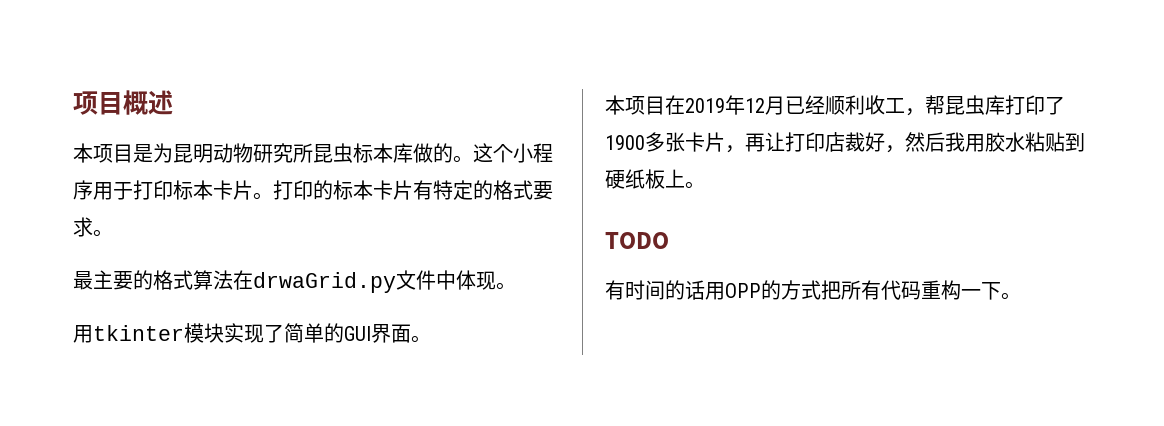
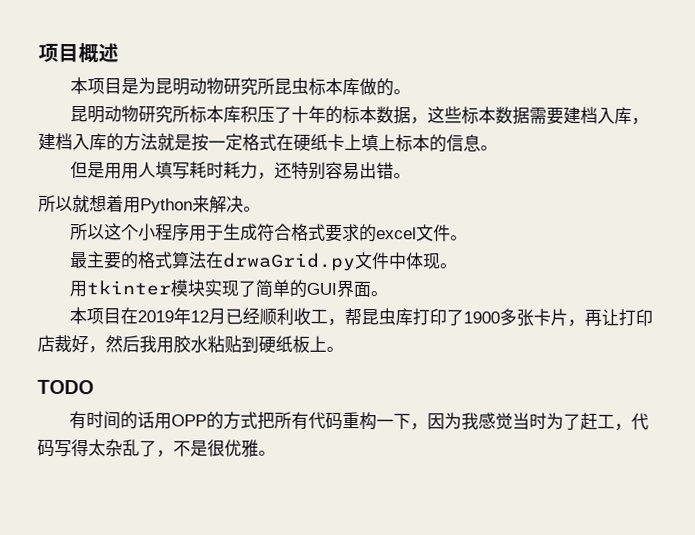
- 本项目是为昆明动物研究所昆虫标本库做的。这个小程序用于打印标本卡片。打印的标本卡片有特定的格式要求。
+ 本项目是为昆明动物研究所昆虫标本库做的。
+ 昆明动物研究所标本库积压了十年的标本数据，这些标本数据需要建档入库，建档入库的方法就是按一定格式在硬纸卡上填上标本的信息。
+ 但是用用人填写耗时耗力，还特别容易出错。
+ 所以就想着用Python来解决。
+ 所以这个小程序用于生成符合格式要求的excel文件。
- 有时间的话用OPP的方式把所有代码重构一下。
+ 有时间的话用OPP的方式把所有代码重构一下，因为我感觉当时为了赶工，代码写得太杂乱了，不是很优雅。

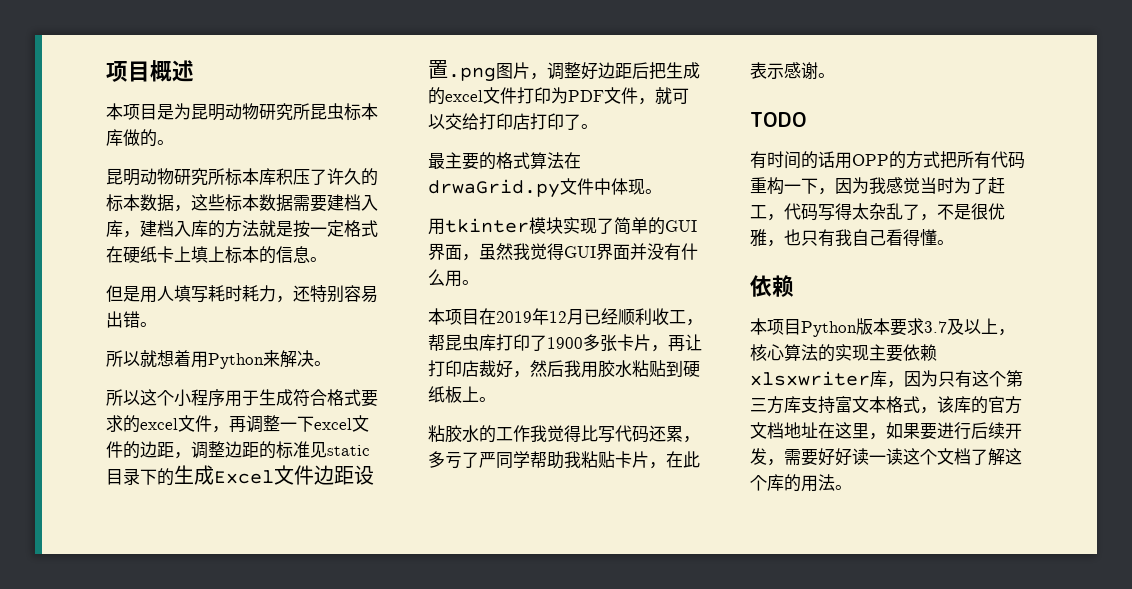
- 昆明动物研究所标本库积压了十年的标本数据，这些标本数据需要建档入库，建档入库的方法就是按一定格式在硬纸卡上填上标本的信息。
+ 昆明动物研究所标本库积压了许久的标本数据，这些标本数据需要建档入库，建档入库的方法就是按一定格式在硬纸卡上填上标本的信息。
- 但是用用人填写耗时耗力，还特别容易出错。
+ 但是用人填写耗时耗力，还特别容易出错。
- 所以这个小程序用于生成符合格式要求的excel文件。
+ 所以这个小程序用于生成符合格式要求的excel文件，再调整一下excel文件的边距，调整边距的标准见static目录下的生成Excel文件边距设置.png图片，调整好边距后把生成的excel文件打印为PDF文件，就可以交给打印店打印了。
- 用tkinter模块实现了简单的GUI界面。
+ 用tkinter模块实现了简单的GUI界面，虽然我觉得GUI界面并没有什么用。
+ 粘胶水的工作我觉得比写代码还累，多亏了严同学帮助我粘贴卡片，在此表示感谢。
- 有时间的话用OPP的方式把所有代码重构一下，因为我感觉当时为了赶工，代码写得太杂乱了，不是很优雅。
+ 有时间的话用OPP的方式把所有代码重构一下，因为我感觉当时为了赶工，代码写得太杂乱了，不是很优雅，也只有我自己看得懂。
+ 依赖
+ 本项目Python版本要求3.7及以上，核心算法的实现主要依赖xlsxwriter库，因为只有这个第三方库支持富文本格式，该库的官方文档地址在这里，如果要进行后续开发，需要好好读一读这个文档了解这个库的用法。

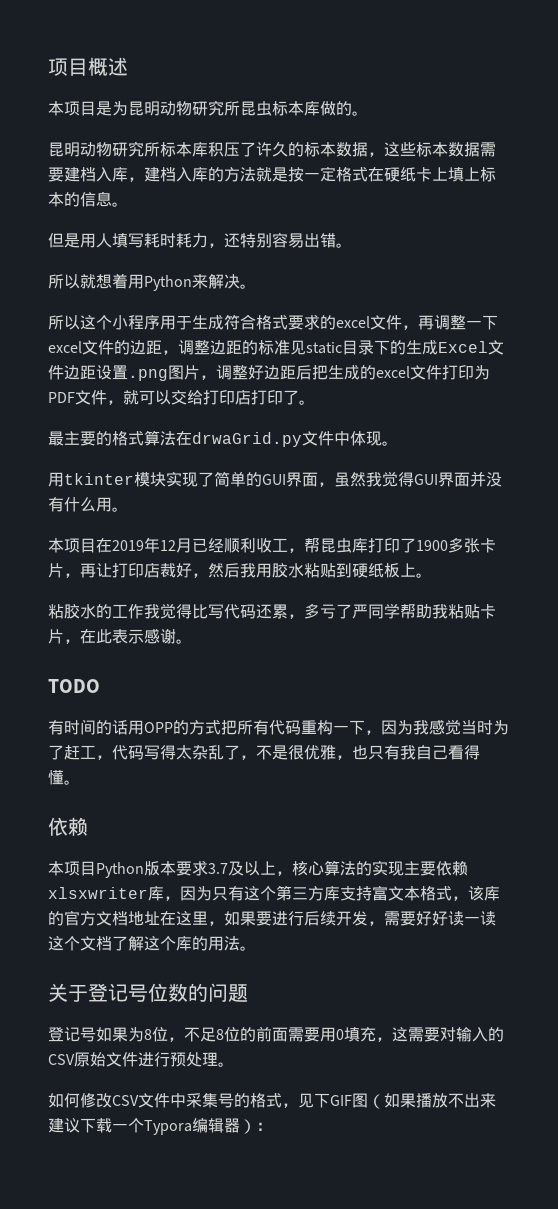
+ 关于登记号位数的问题
+ 登记号如果为8位，不足8位的前面需要用0填充，这需要对输入的CSV原始文件进行预处理。
+ 如何修改CSV文件中采集号的格式，见下GIF图（如果播放不出来建议下载一个Typora编辑器）：

